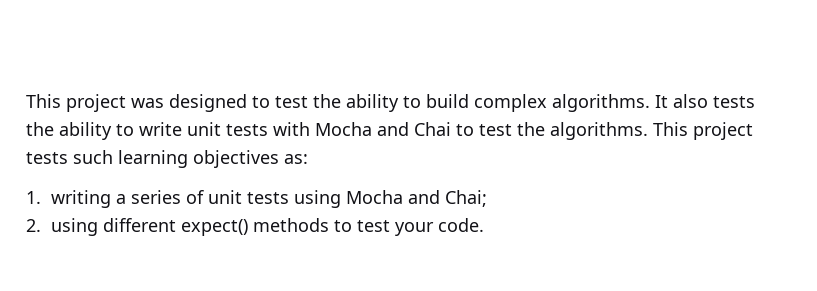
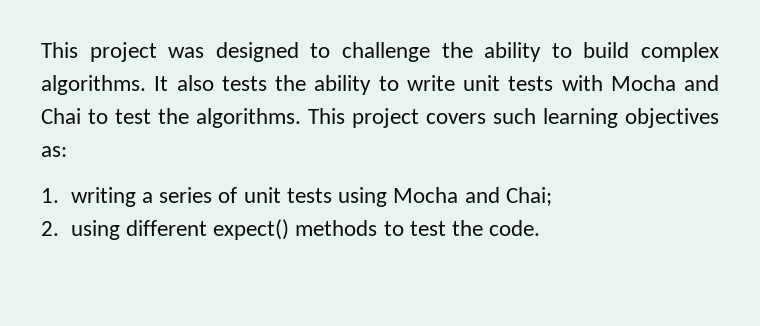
- This project was designed to test the ability to build complex algorithms.
+ This project was designed to challenge the ability to build complex algorithms.
- This project tests such learning objectives as:
+ This project covers such learning objectives as:
- 2. using different expect() methods to test your code.
+ 2. using different expect() methods to test the code.

